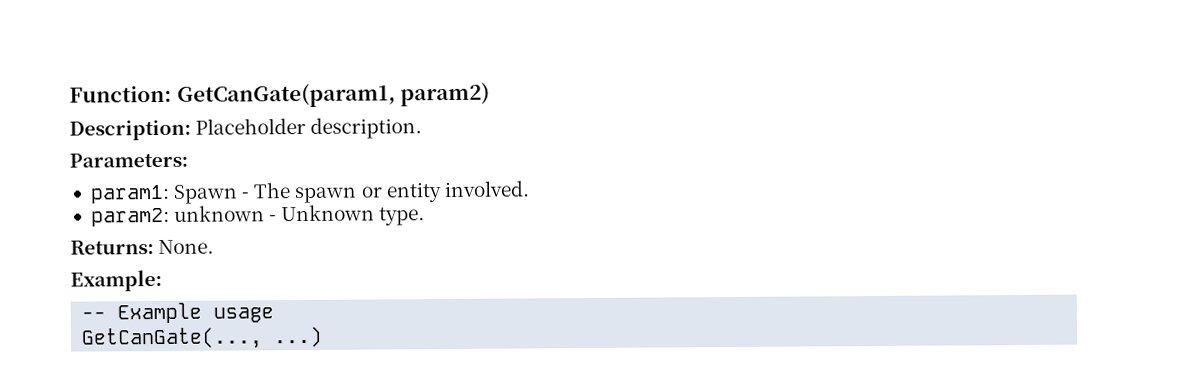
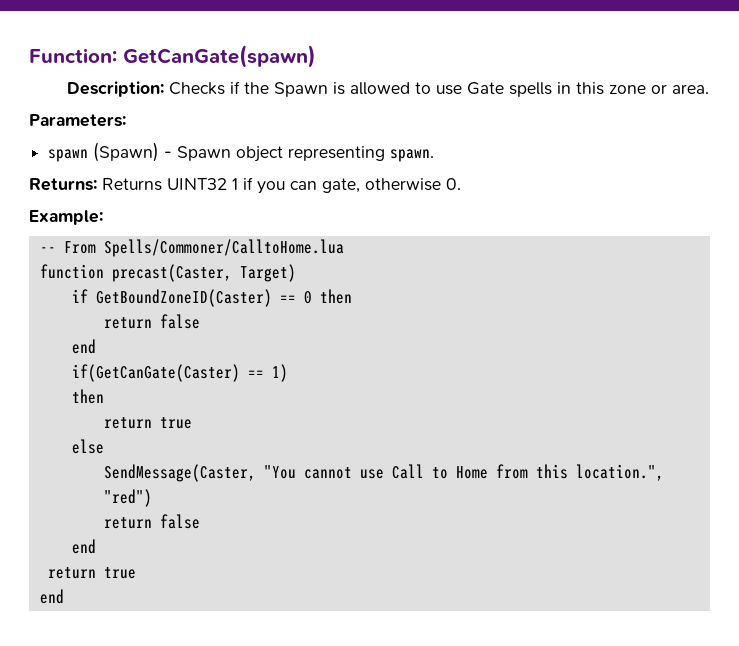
- Function: GetCanGate(param1, param2)
+ Function: GetCanGate(spawn)
- Description: Placeholder description.
+ Description: Checks if the Spawn is allowed to use Gate spells in this zone or area.
  Parameters:
- param1: Spawn - The spawn or entity involved.
- param2: unknown - Unknown type.
- Returns: None.
+ spawn (Spawn) - Spawn object representing spawn.
+ Returns: Returns UINT32 1 if you can gate, otherwise 0.
  Example:
- -- Example usage
- GetCanGate(..., ...)
+ -- From Spells/Commoner/CalltoHome.lua
+ function precast(Caster, Target)
+ if GetBoundZoneID(Caster) == 0 then
+ return false
+ end
+ if(GetCanGate(Caster) == 1)
+ then
+ return true
+ else
+ SendMessage(Caster, "You cannot use Call to Home from this location.", "red")
+ return false
+ end
+ return true
+ end

